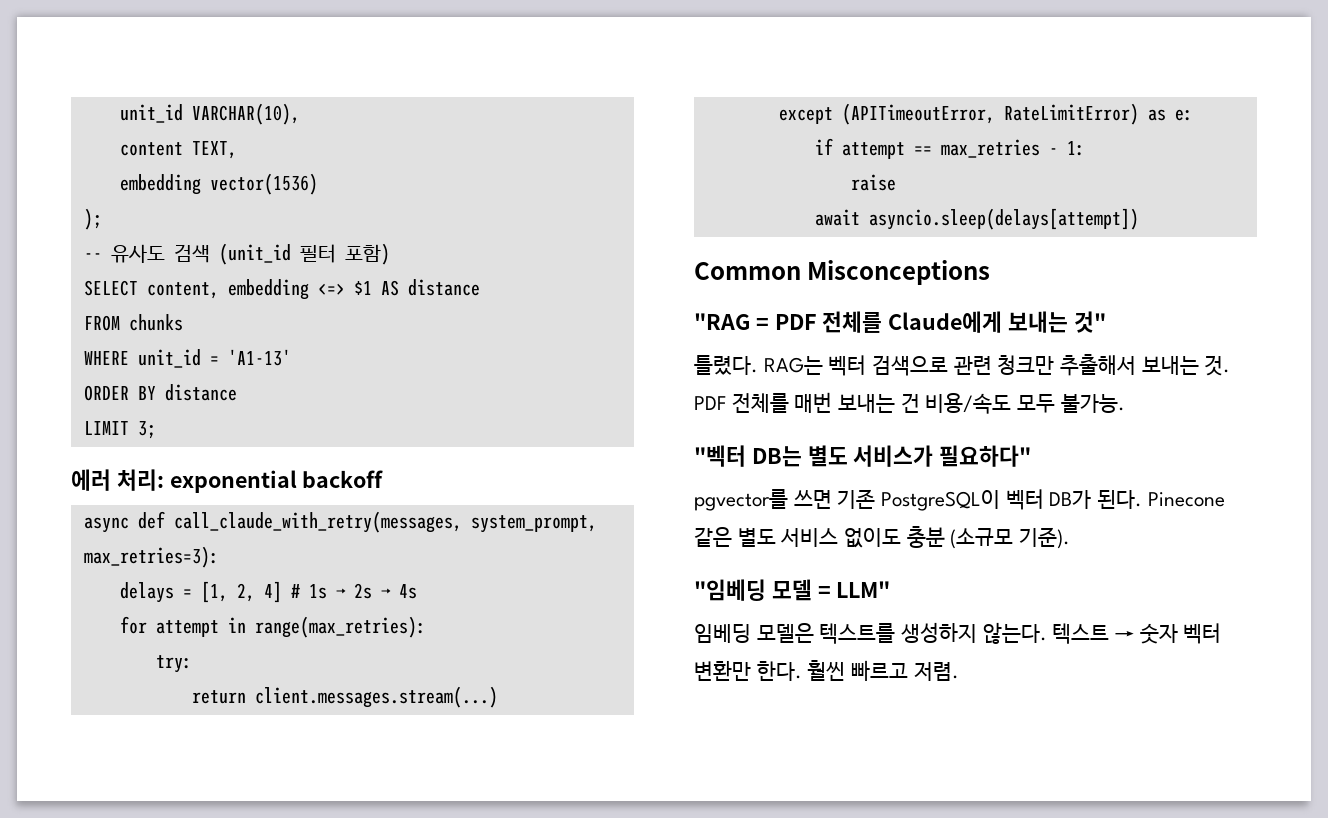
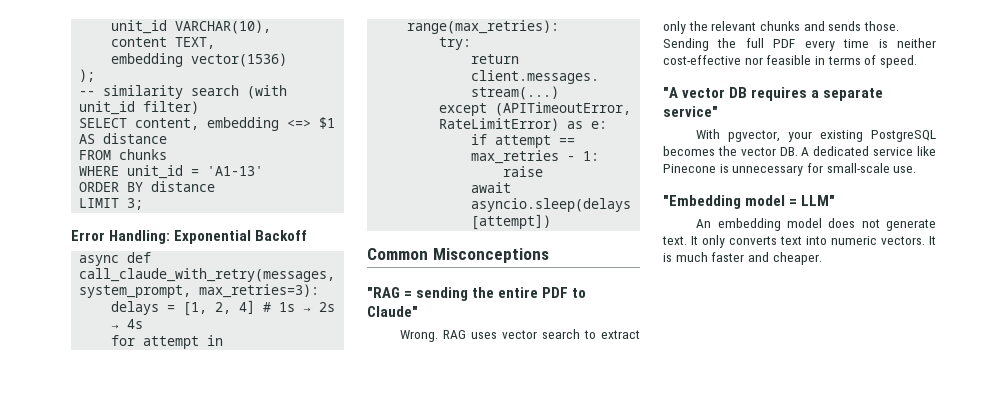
- -- 유사도 검색 (unit_id 필터 포함)
+ -- similarity search (with unit_id filter)
- 에러 처리: exponential backoff
+ Error Handling: Exponential Backoff
- "RAG = PDF 전체를 Claude에게 보내는 것"
- 틀렸다. RAG는 벡터 검색으로 관련 청크만 추출해서 보내는 것. PDF 전체를 매번 보내는 건 비용/속도 모두 불가능.
- "벡터 DB는 별도 서비스가 필요하다"
- pgvector를 쓰면 기존 PostgreSQL이 벡터 DB가 된다. Pinecone 같은 별도 서비스 없이도 충분 (소규모 기준).
- "임베딩 모델 = LLM"
- 임베딩 모델은 텍스트를 생성하지 않는다. 텍스트 → 숫자 벡터 변환만 한다. 훨씬 빠르고 저렴.
+ "RAG = sending the entire PDF to Claude"
+ Wrong. RAG uses vector search to extract only the relevant chunks and sends those. Sending the full PDF every time is neither cost-effective nor feasible in terms of speed.
+ "A vector DB requires a separate service"
+ With pgvector, your existing PostgreSQL becomes the vector DB. A dedicated service like Pinecone is unnecessary for small-scale use.
+ "Embedding model = LLM"
+ An embedding model does not generate text. It only converts text into numeric vectors. It is much faster and cheaper.

